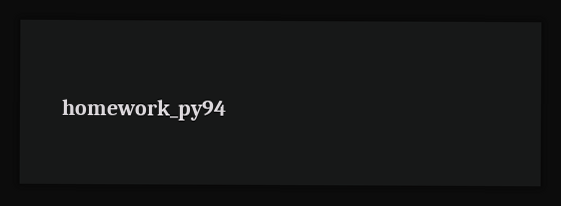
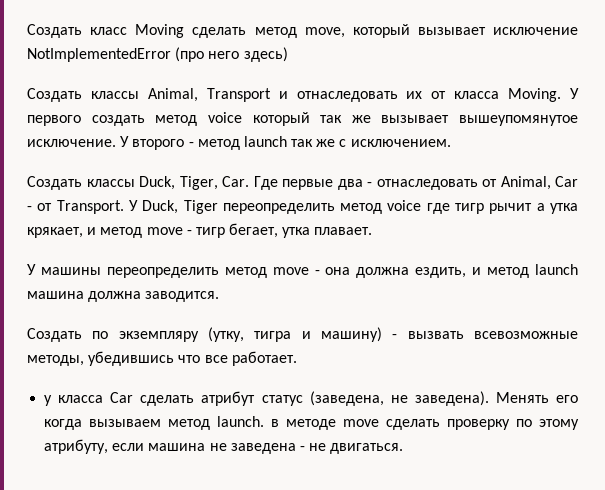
- homework_py94
+ Создать класс Moving сделать метод move, который вызывает исключение NotImplementedError (про него здесь)
+ Создать классы Animal, Transport и отнаследовать их от класса Moving. У первого создать метод voice который так же вызывает вышеупомянутое исключение. У второго - метод launch так же с исключением.
+ Создать классы Duck, Tiger, Car. Где первые два - отнаследовать от Animal, Car - от Transport. У Duck, Tiger переопределить метод voice где тигр рычит а утка крякает, и метод move - тигр бегает, утка плавает.
+ У машины переопределить метод move - она должна ездить, и метод launch машина должна заводится.
+ Создать по экземпляру (утку, тигра и машину) - вызвать всевозможные методы, убедившись что все работает.
+ у класса Car сделать атрибут статус (заведена, не заведена). Менять его когда вызываем метод launch. в методе move сделать проверку по этому атрибуту, если машина не заведена - не двигаться.

